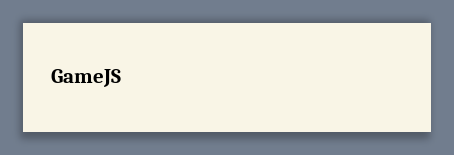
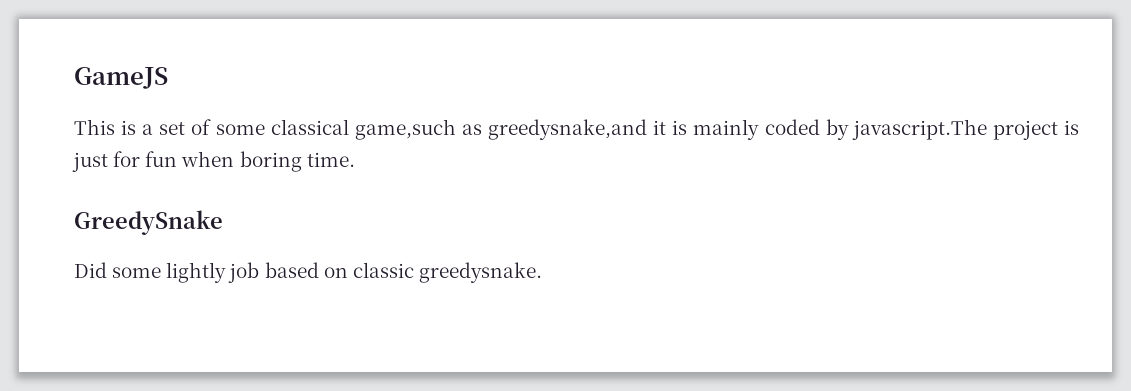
+ This is a set of some classical game,such as greedysnake,and it is mainly coded by javascript.The project is just for fun when boring time.
+ GreedySnake
+ Did some lightly job based on classic greedysnake.

